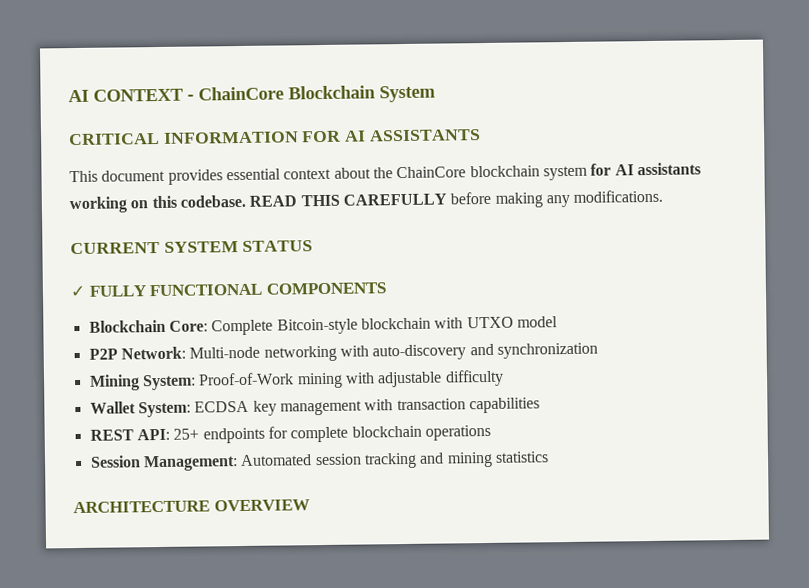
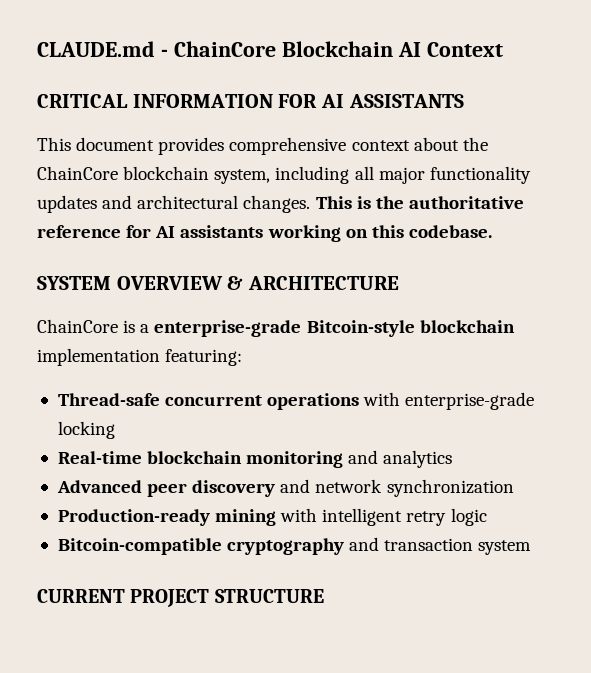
- AI CONTEXT - ChainCore Blockchain System
+ CLAUDE.md - ChainCore Blockchain AI Context
- This document provides essential context about the ChainCore blockchain system for AI assistants working on this codebase. READ THIS CAREFULLY before making any modifications.
- CURRENT SYSTEM STATUS
- ✓ FULLY FUNCTIONAL COMPONENTS
- Blockchain Core: Complete Bitcoin-style blockchain with UTXO model
- P2P Network: Multi-node networking with auto-discovery and synchronization
- Mining System: Proof-of-Work mining with adjustable difficulty
- Wallet System: ECDSA key management with transaction capabilities
- REST API: 25+ endpoints for complete blockchain operations
- Session Management: Automated session tracking and mining statistics
- ARCHITECTURE OVERVIEW
+ This document provides comprehensive context about the ChainCore blockchain system, including all major functionality updates and architectural changes. This is the authoritative reference for AI assistants working on this codebase.
+ SYSTEM OVERVIEW & ARCHITECTURE
+ ChainCore is a enterprise-grade Bitcoin-style blockchain implementation featuring:
+ Thread-safe concurrent operations with enterprise-grade locking
+ Real-time blockchain monitoring and analytics
+ Advanced peer discovery and network synchronization
+ Production-ready mining with intelligent retry logic
+ Bitcoin-compatible cryptography and transaction system
+ CURRENT PROJECT STRUCTURE

